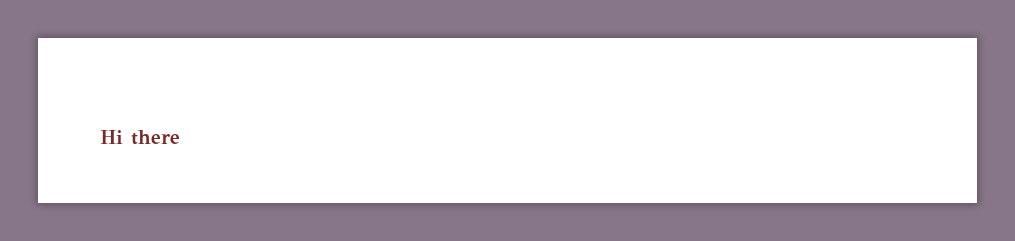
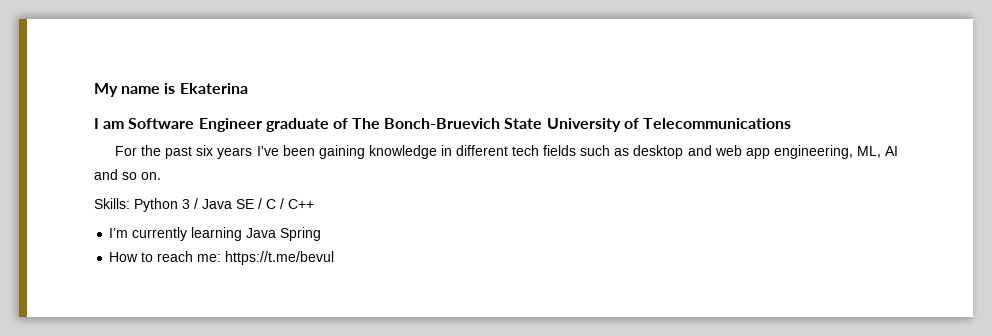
- Hi there
+ My name is Ekaterina
+ I am Software Engineer graduate of The Bonch-Bruevich State University of Telecommunications
+ For the past six years I've been gaining knowledge in different tech fields such as desktop and web app engineering, ML, AI and so on.
+ Skills: Python 3 / Java SE / C / C++
+ I’m currently learning Java Spring
+ How to reach me: https://t.me/bevul

